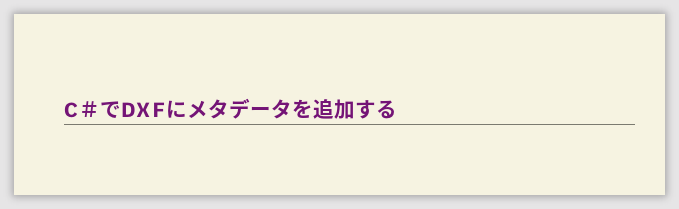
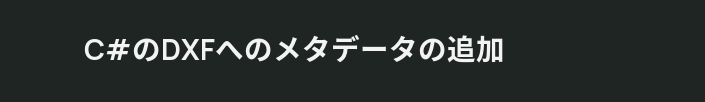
- C＃でDXFにメタデータを追加する
+ C#のDXFへのメタデータの追加

